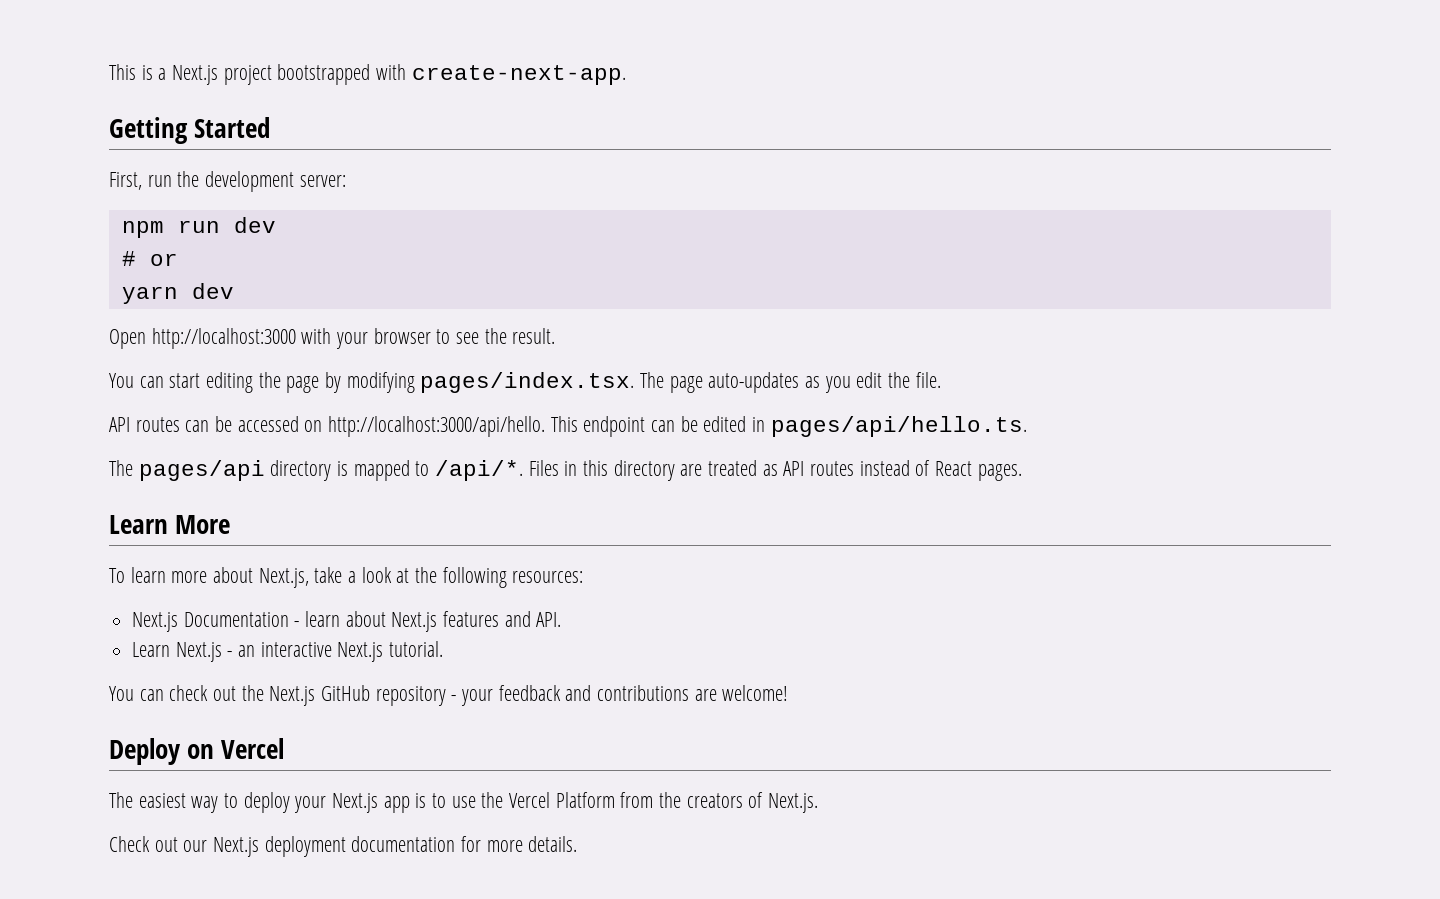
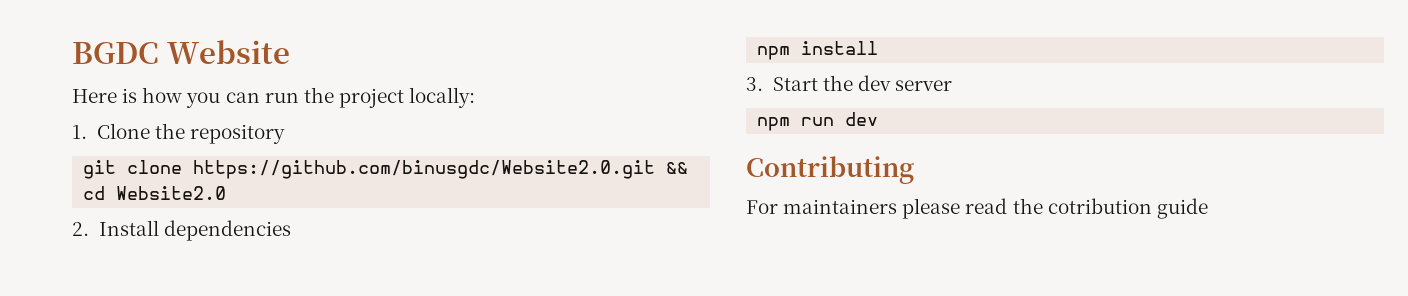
- This is a Next.js project bootstrapped with create-next-app.
- Getting Started
- First, run the development server:
+ BGDC Website
+ Here is how you can run the project locally:
+ 1. Clone the repository
+ git clone https://github.com/binusgdc/Website2.0.git && cd Website2.0
+ 2. Install dependencies
+ npm install
+ 3. Start the dev server
  npm run dev
- # or
- yarn dev
- Open http://localhost:3000 with your browser to see the result.
- You can start editing the page by modifying pages/index.tsx. The page auto-updates as you edit the file.
- API routes can be accessed on http://localhost:3000/api/hello. This endpoint can be edited in pages/api/hello.ts.
- The pages/api directory is mapped to /api/*. Files in this directory are treated as API routes instead of React pages.
- Learn More
- To learn more about Next.js, take a look at the following resources:
- Next.js Documentation - learn about Next.js features and API.
- Learn Next.js - an interactive Next.js tutorial.
- You can check out the Next.js GitHub repository - your feedback and contributions are welcome!
- Deploy on Vercel
- The easiest way to deploy your Next.js app is to use the Vercel Platform from the creators of Next.js.
- Check out our Next.js deployment documentation for more details.
+ Contributing
+ For maintainers please read the cotribution guide

